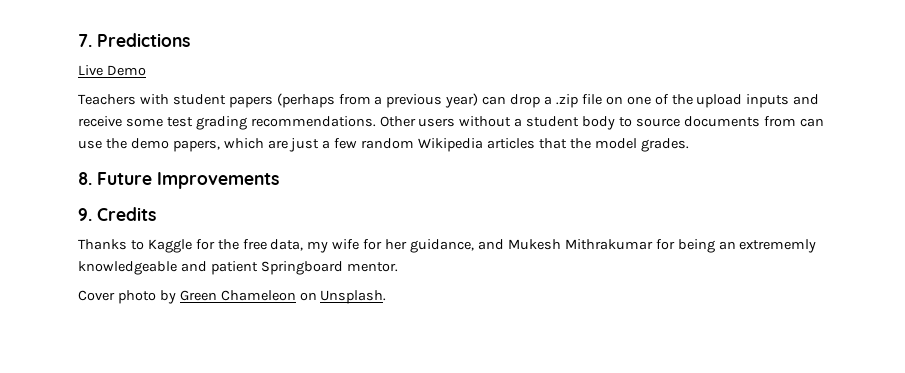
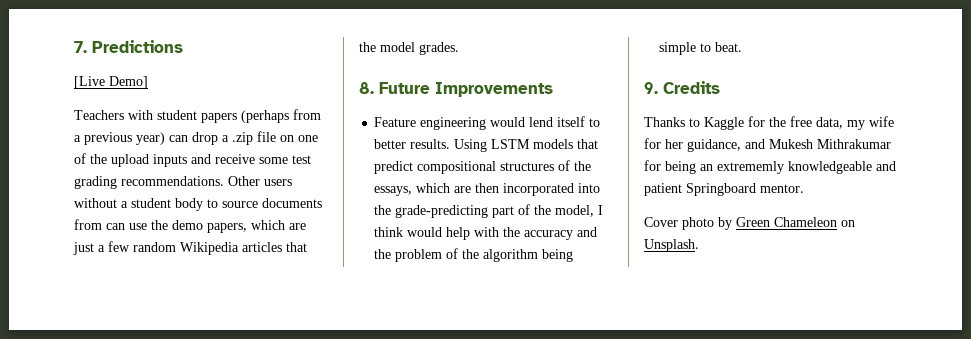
- Live Demo
+ [Live Demo]
+ Feature engineering would lend itself to better results. Using LSTM models that predict compositional structures of the essays, which are then incorporated into the grade-predicting part of the model, I think would help with the accuracy and the problem of the algorithm being simple to beat.

